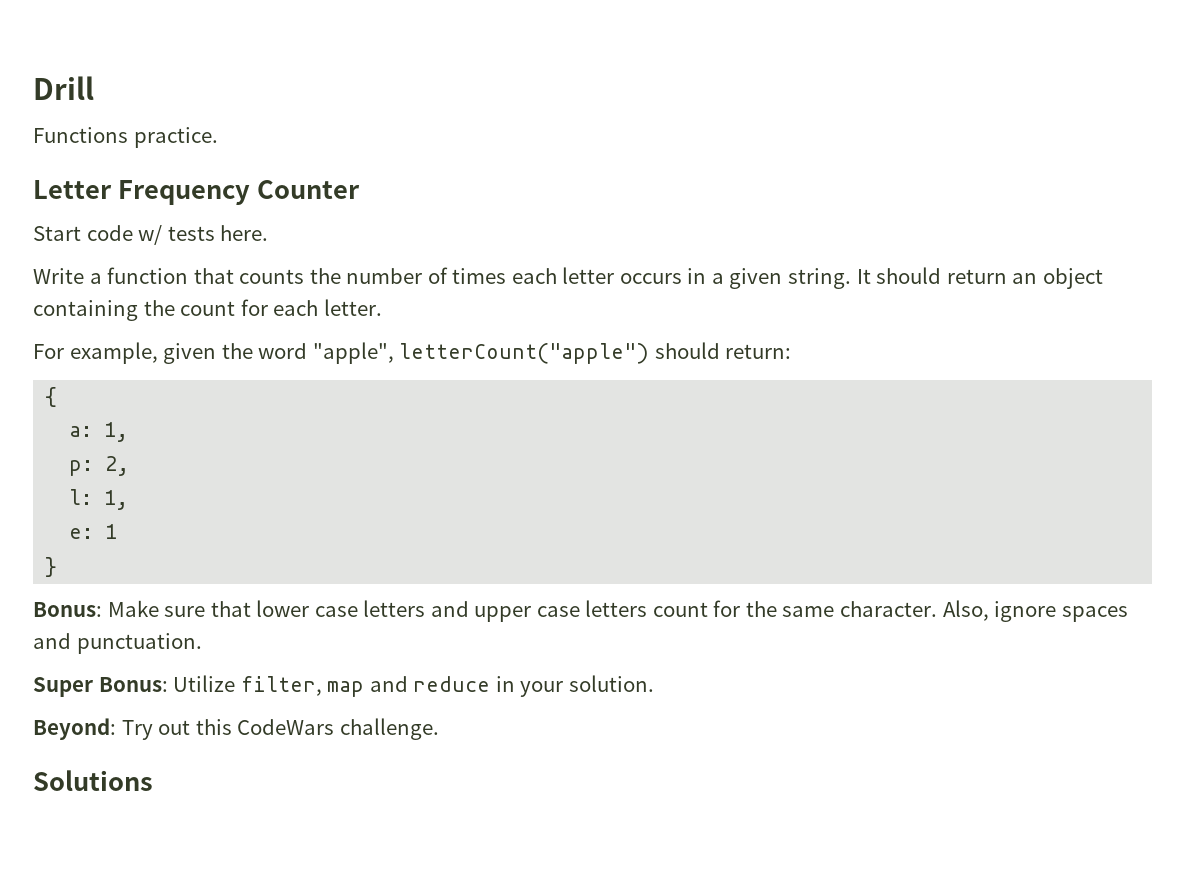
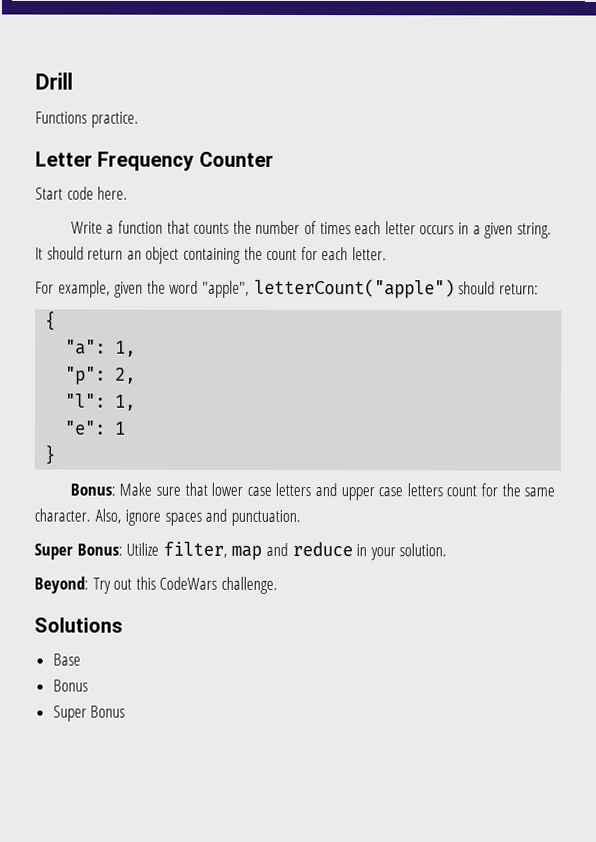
- Start code w/ tests here.
+ Start code here.
- a: 1,
- p: 2,
+ "a": 1,
+ "p": 2,
- l: 1,
- e: 1
+ "l": 1,
+ "e": 1
+ Base
+ Bonus
+ Super Bonus

